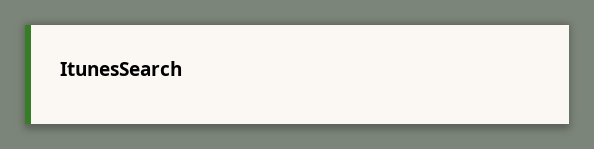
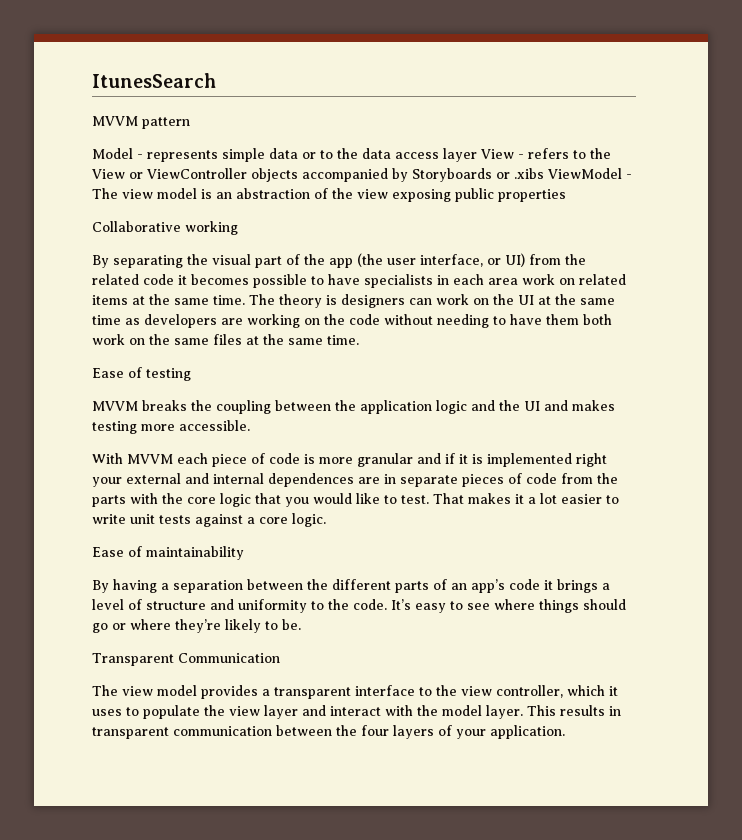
+ MVVM pattern
+ Model - represents simple data or to the data access layer View - refers to the View or ViewController objects accompanied by Storyboards or .xibs ViewModel - The view model is an abstraction of the view exposing public properties
+ Collaborative working
+ By separating the visual part of the app (the user interface, or UI) from the related code it becomes possible to have specialists in each area work on related items at the same time. The theory is designers can work on the UI at the same time as developers are working on the code without needing to have them both work on the same files at the same time.
+ Ease of testing
+ MVVM breaks the coupling between the application logic and the UI and makes testing more accessible.
+ With MVVM each piece of code is more granular and if it is implemented right your external and internal dependences are in separate pieces of code from the parts with the core logic that you would like to test. That makes it a lot easier to write unit tests against a core logic.
+ Ease of maintainability
+ By having a separation between the different parts of an app’s code it brings a level of structure and uniformity to the code. It’s easy to see where things should go or where they’re likely to be.
+ Transparent Communication
+ The view model provides a transparent interface to the view controller, which it uses to populate the view layer and interact with the model layer. This results in transparent communication between the four layers of your application.

